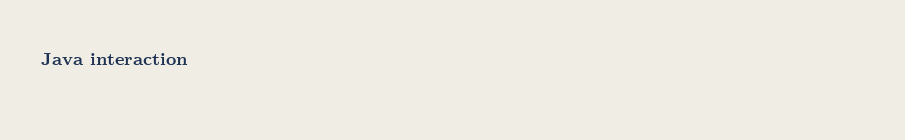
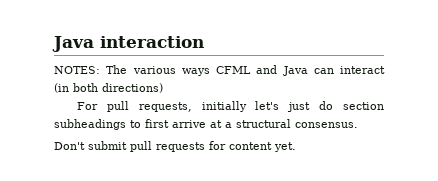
+ NOTES: The various ways CFML and Java can interact (in both directions)
+ For pull requests, initially let's just do section subheadings to first arrive at a structural consensus.
+ Don't submit pull requests for content yet.

